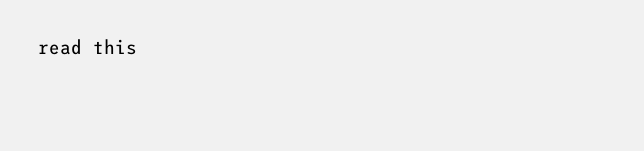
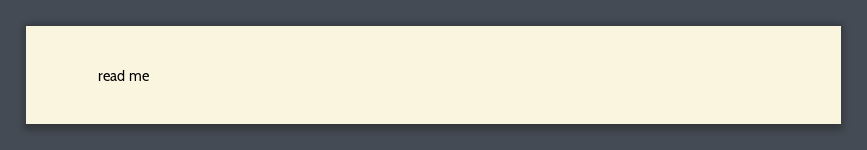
- read this
+ read me

